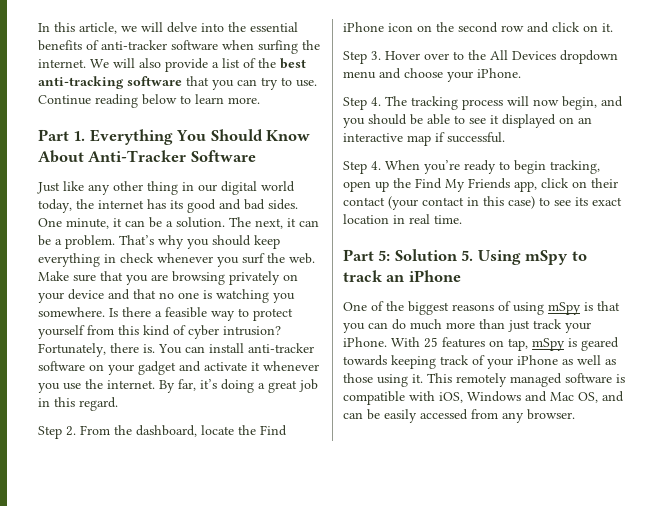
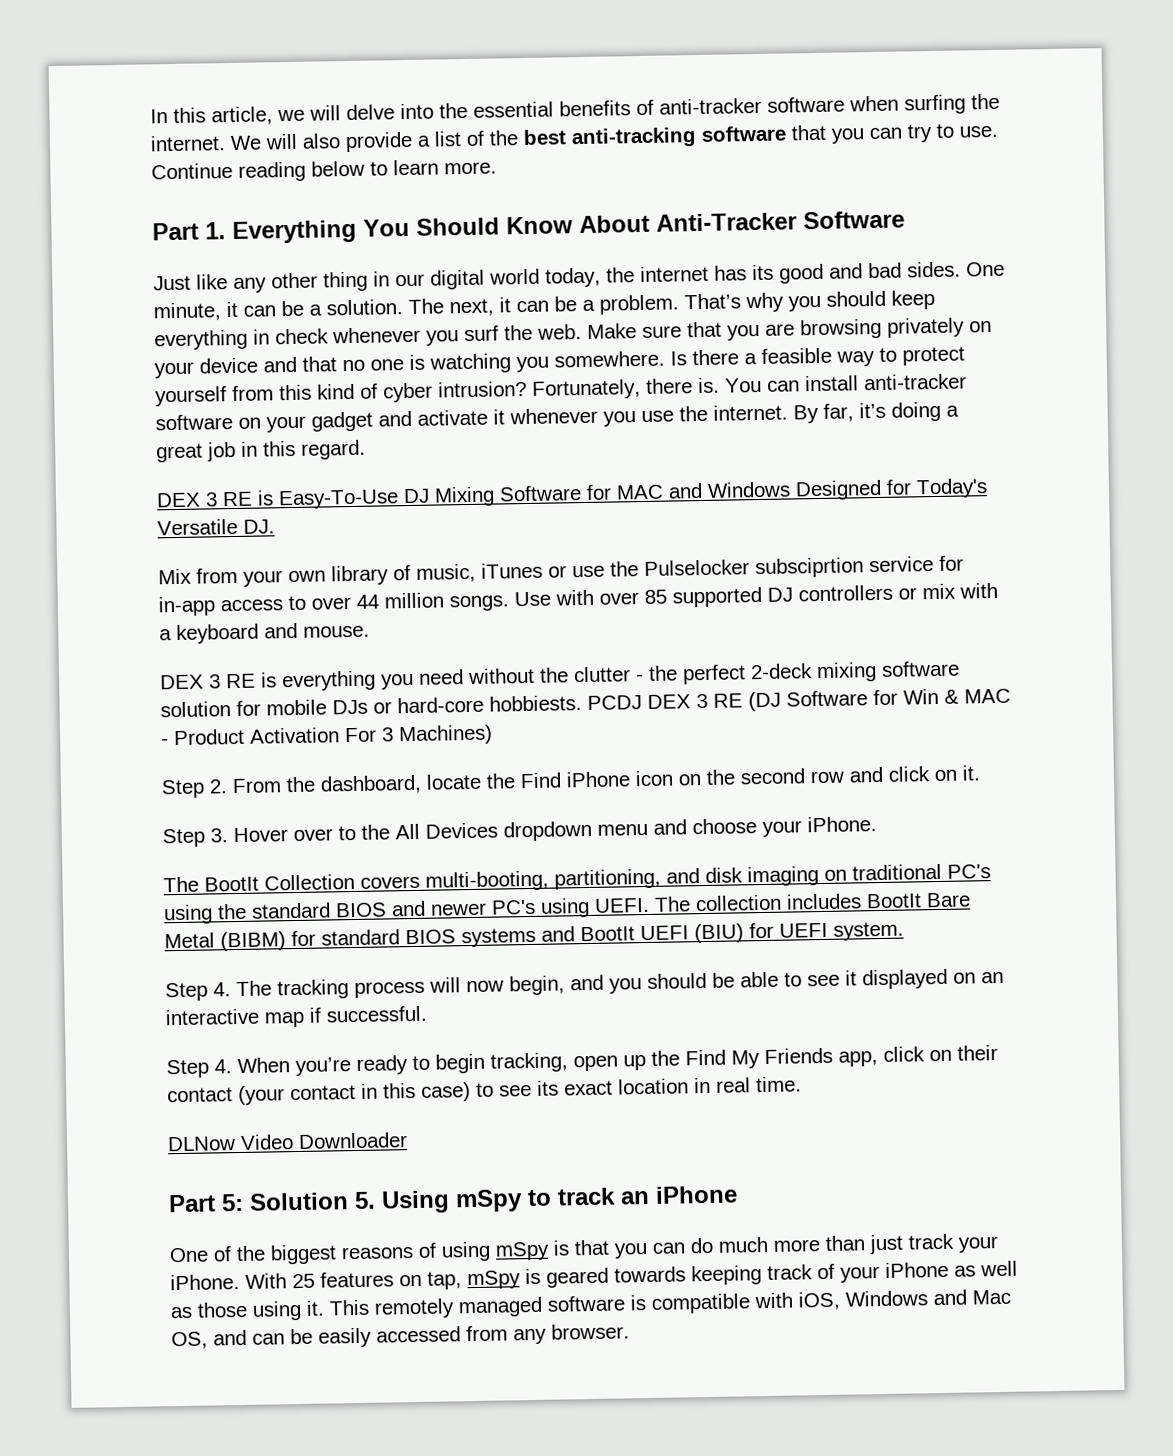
+ DEX 3 RE is Easy-To-Use DJ Mixing Software for MAC and Windows Designed for Today's Versatile DJ.
+ Mix from your own library of music, iTunes or use the Pulselocker subsciprtion service for in-app access to over 44 million songs. Use with over 85 supported DJ controllers or mix with a keyboard and mouse.
+ DEX 3 RE is everything you need without the clutter - the perfect 2-deck mixing software solution for mobile DJs or hard-core hobbiests. PCDJ DEX 3 RE (DJ Software for Win & MAC - Product Activation For 3 Machines)
+ The BootIt Collection covers multi-booting, partitioning, and disk imaging on traditional PC's using the standard BIOS and newer PC's using UEFI. The collection includes BootIt Bare Metal (BIBM) for standard BIOS systems and BootIt UEFI (BIU) for UEFI system.
+ DLNow Video Downloader

